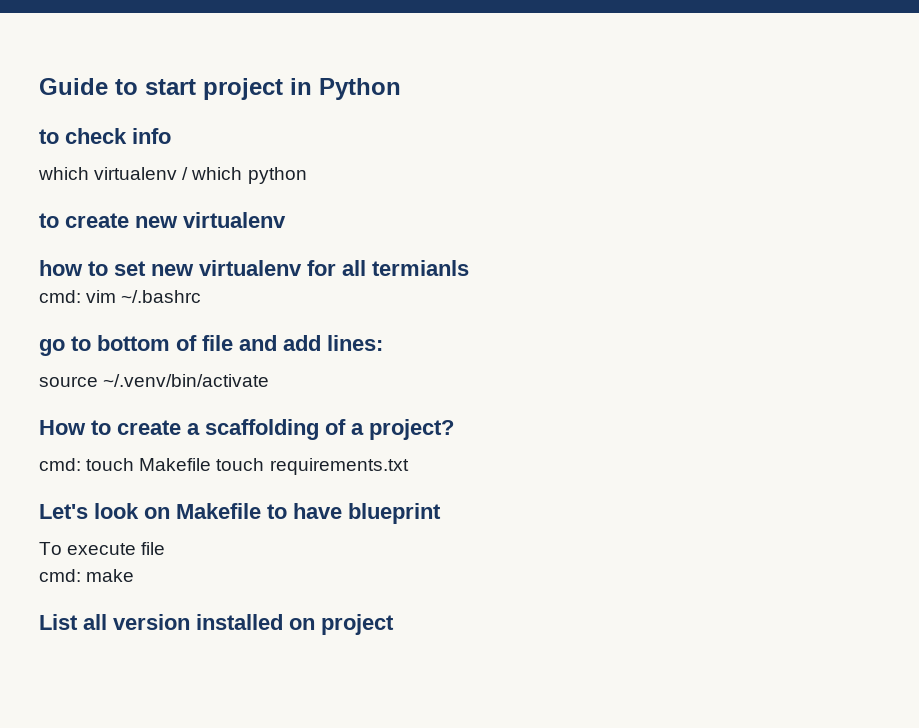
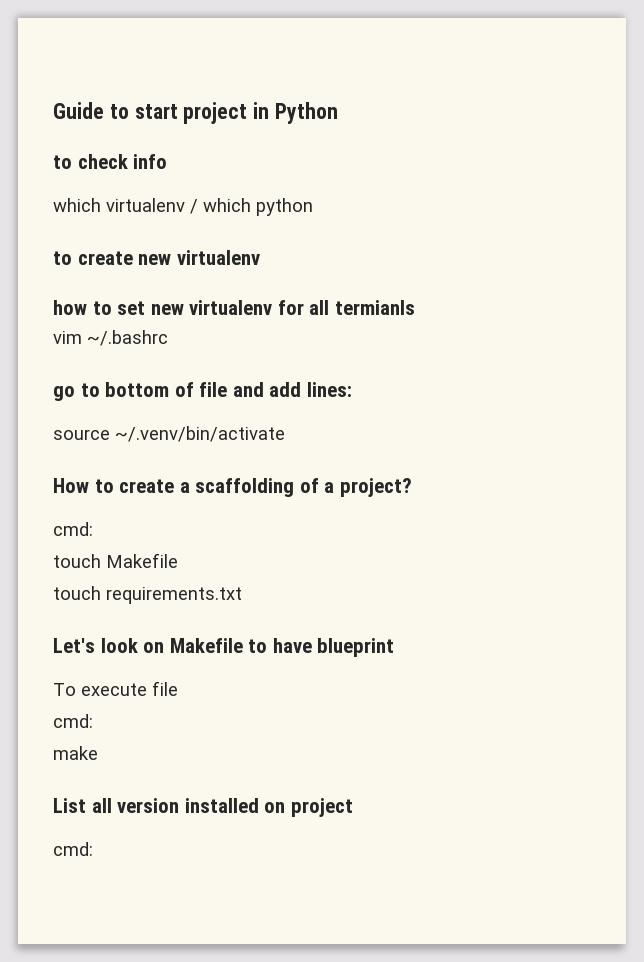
- cmd: vim ~/.bashrc
+ vim ~/.bashrc
  How to create a scaffolding of a project?
- cmd: touch Makefile touch requirements.txt
+ cmd:
+ touch Makefile
+ touch requirements.txt
  To execute file
- cmd: make
+ cmd:
+ make
  List all version installed on project
+ cmd:

